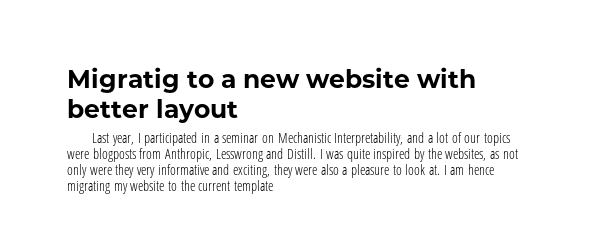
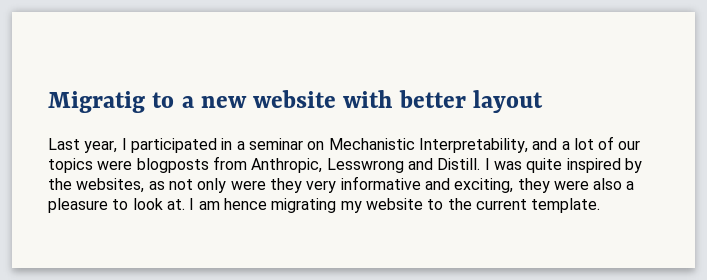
- I am hence migrating my website to the current template
+ I am hence migrating my website to the current template.

